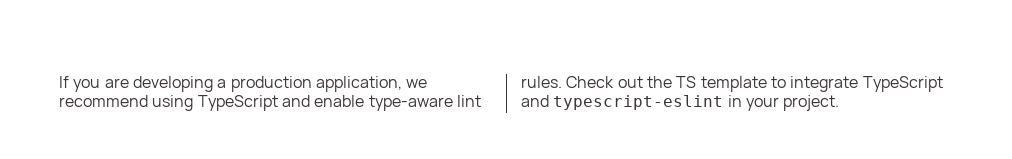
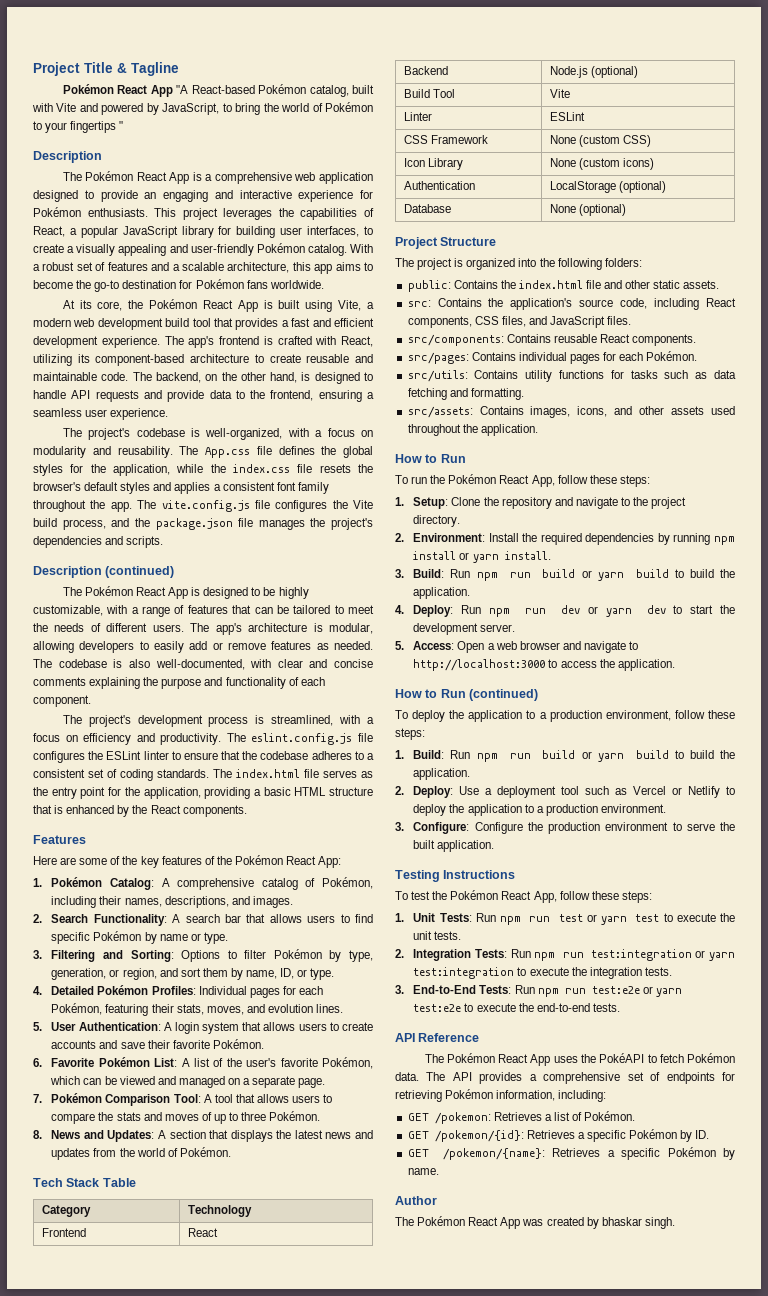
- If you are developing a production application, we recommend using TypeScript and enable type-aware lint rules. Check out the TS template to integrate TypeScript and typescript-eslint in your project.
+ Project Title & Tagline
+ Pokémon React App "A React-based Pokémon catalog, built with Vite and powered by JavaScript, to bring the world of Pokémon to your fingertips "
+ Description
+ The Pokémon React App is a comprehensive web application designed to provide an engaging and interactive experience for Pokémon enthusiasts. This project leverages the capabilities of React, a popular JavaScript library for building user interfaces, to create a visually appealing and user-friendly Pokémon catalog. With a robust set of features and a scalable architecture, this app aims to become the go-to destination for Pokémon fans worldwide.
+ At its core, the Pokémon React App is built using Vite, a modern web development build tool that provides a fast and efficient development experience. The app's frontend is crafted with React, utilizing its component-based architecture to create reusable and maintainable code. The backend, on the other hand, is designed to handle API requests and provide data to the frontend, ensuring a seamless user experience.
+ The project's codebase is well-organized, with a focus on modularity and reusability. The App.css file defines the global styles for the application, while the index.css file resets the browser's default styles and applies a consistent font family throughout the app. The vite.config.js file configures the Vite build process, and the package.json file manages the project's dependencies and scripts.
+ Description (continued)
+ The Pokémon React App is designed to be highly customizable, with a range of features that can be tailored to meet the needs of different users. The app's architecture is modular, allowing developers to easily add or remove features as needed. The codebase is also well-documented, with clear and concise comments explaining the purpose and functionality of each component.
+ The project's development process is streamlined, with a focus on efficiency and productivity. The eslint.config.js file configures the ESLint linter to ensure that the codebase adheres to a consistent set of coding standards. The index.html file serves as the entry point for the application, providing a basic HTML structure that is enhanced by the React components.
+ Features
+ Here are some of the key features of the Pokémon React App:
+ 1. Pokémon Catalog: A comprehensive catalog of Pokémon, including their names, descriptions, and images.
+ 2. Search Functionality: A search bar that allows users to find specific Pokémon by name or type.
+ 3. Filtering and Sorting: Options to filter Pokémon by type, generation, or region, and sort them by name, ID, or type.
+ 4. Detailed Pokémon Profiles: Individual pages for each Pokémon, featuring their stats, moves, and evolution lines.
+ 5. User Authentication: A login system that allows users to create accounts and save their favorite Pokémon.
+ 6. Favorite Pokémon List: A list of the user's favorite Pokémon, which can be viewed and managed on a separate page.
+ 7. Pokémon Comparison Tool: A tool that allows users to compare the stats and moves of up to three Pokémon.
+ 8. News and Updates: A section that displays the latest news and updates from the world of Pokémon.
+ Tech Stack Table
+ Category | Technology
+ Frontend | React
+ Backend | Node.js (optional)
+ Build Tool | Vite
+ Linter | ESLint
+ CSS Framework | None (custom CSS)
+ Icon Library | None (custom icons)
+ Authentication | LocalStorage (optional)
+ Database | None (optional)
+ Project Structure
+ The project is organized into the following folders:
+ public: Contains the index.html file and other static assets.
+ src: Contains the application's source code, including React components, CSS files, and JavaScript files.
+ src/components: Contains reusable React components.
+ src/pages: Contains individual pages for each Pokémon.
+ src/utils: Contains utility functions for tasks such as data fetching and formatting.
+ src/assets: Contains images, icons, and other assets used throughout the application.
+ How to Run
+ To run the Pokémon React App, follow these steps:
+ 1. Setup: Clone the repository and navigate to the project directory.
+ 2. Environment: Install the required dependencies by running npm install or yarn install.
+ 3. Build: Run npm run build or yarn build to build the application.
+ 4. Deploy: Run npm run dev or yarn dev to start the development server.
+ 5. Access: Open a web browser and navigate to http://localhost:3000 to access the application.
+ How to Run (continued)
+ To deploy the application to a production environment, follow these steps:
+ 1. Build: Run npm run build or yarn build to build the application.
+ 2. Deploy: Use a deployment tool such as Vercel or Netlify to deploy the application to a production environment.
+ 3. Configure: Configure the production environment to serve the built application.
+ Testing Instructions
+ To test the Pokémon React App, follow these steps:
+ 1. Unit Tests: Run npm run test or yarn test to execute the unit tests.
+ 2. Integration Tests: Run npm run test:integration or yarn test:integration to execute the integration tests.
+ 3. End-to-End Tests: Run npm run test:e2e or yarn test:e2e to execute the end-to-end tests.
+ API Reference
+ The Pokémon React App uses the PokéAPI to fetch Pokémon data. The API provides a comprehensive set of endpoints for retrieving Pokémon information, including:
+ GET /pokemon: Retrieves a list of Pokémon.
+ GET /pokemon/{id}: Retrieves a specific Pokémon by ID.
+ GET /pokemon/{name}: Retrieves a specific Pokémon by name.
+ Author
+ The Pokémon React App was created by bhaskar singh.

